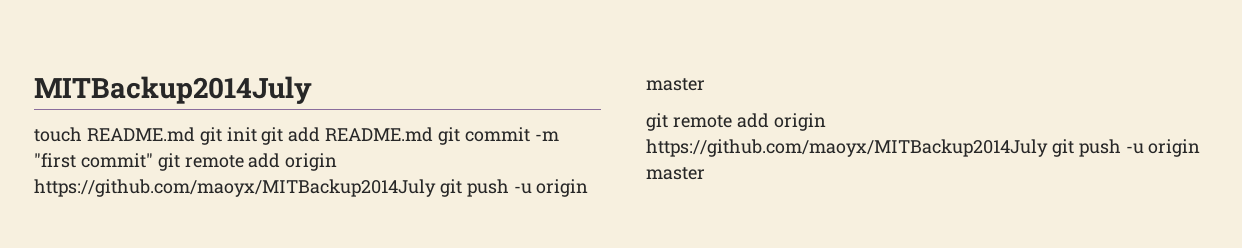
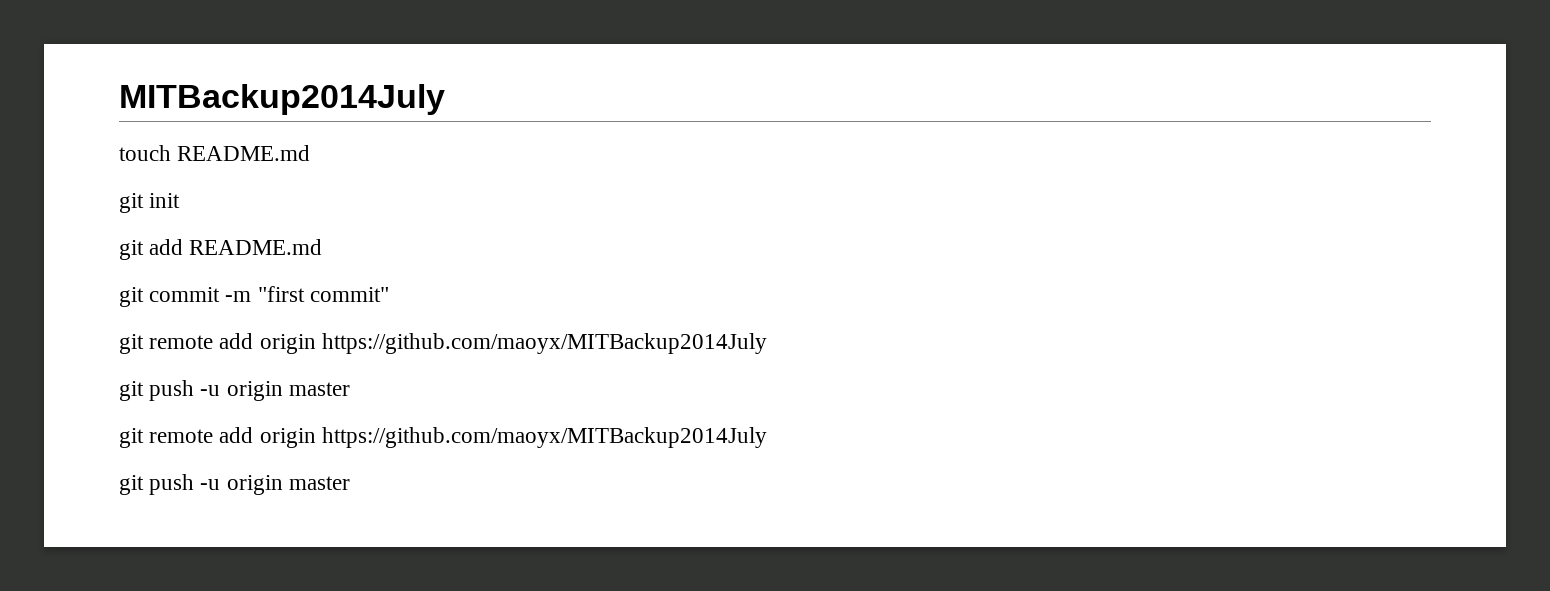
- touch README.md git init git add README.md git commit -m "first commit" git remote add origin https://github.com/maoyx/MITBackup2014July git push -u origin master
- git remote add origin https://github.com/maoyx/MITBackup2014July git push -u origin master
+ touch README.md
+ git init
+ git add README.md
+ git commit -m "first commit"
+ git remote add origin https://github.com/maoyx/MITBackup2014July
+ git push -u origin master
+ git remote add origin https://github.com/maoyx/MITBackup2014July
+ git push -u origin master

